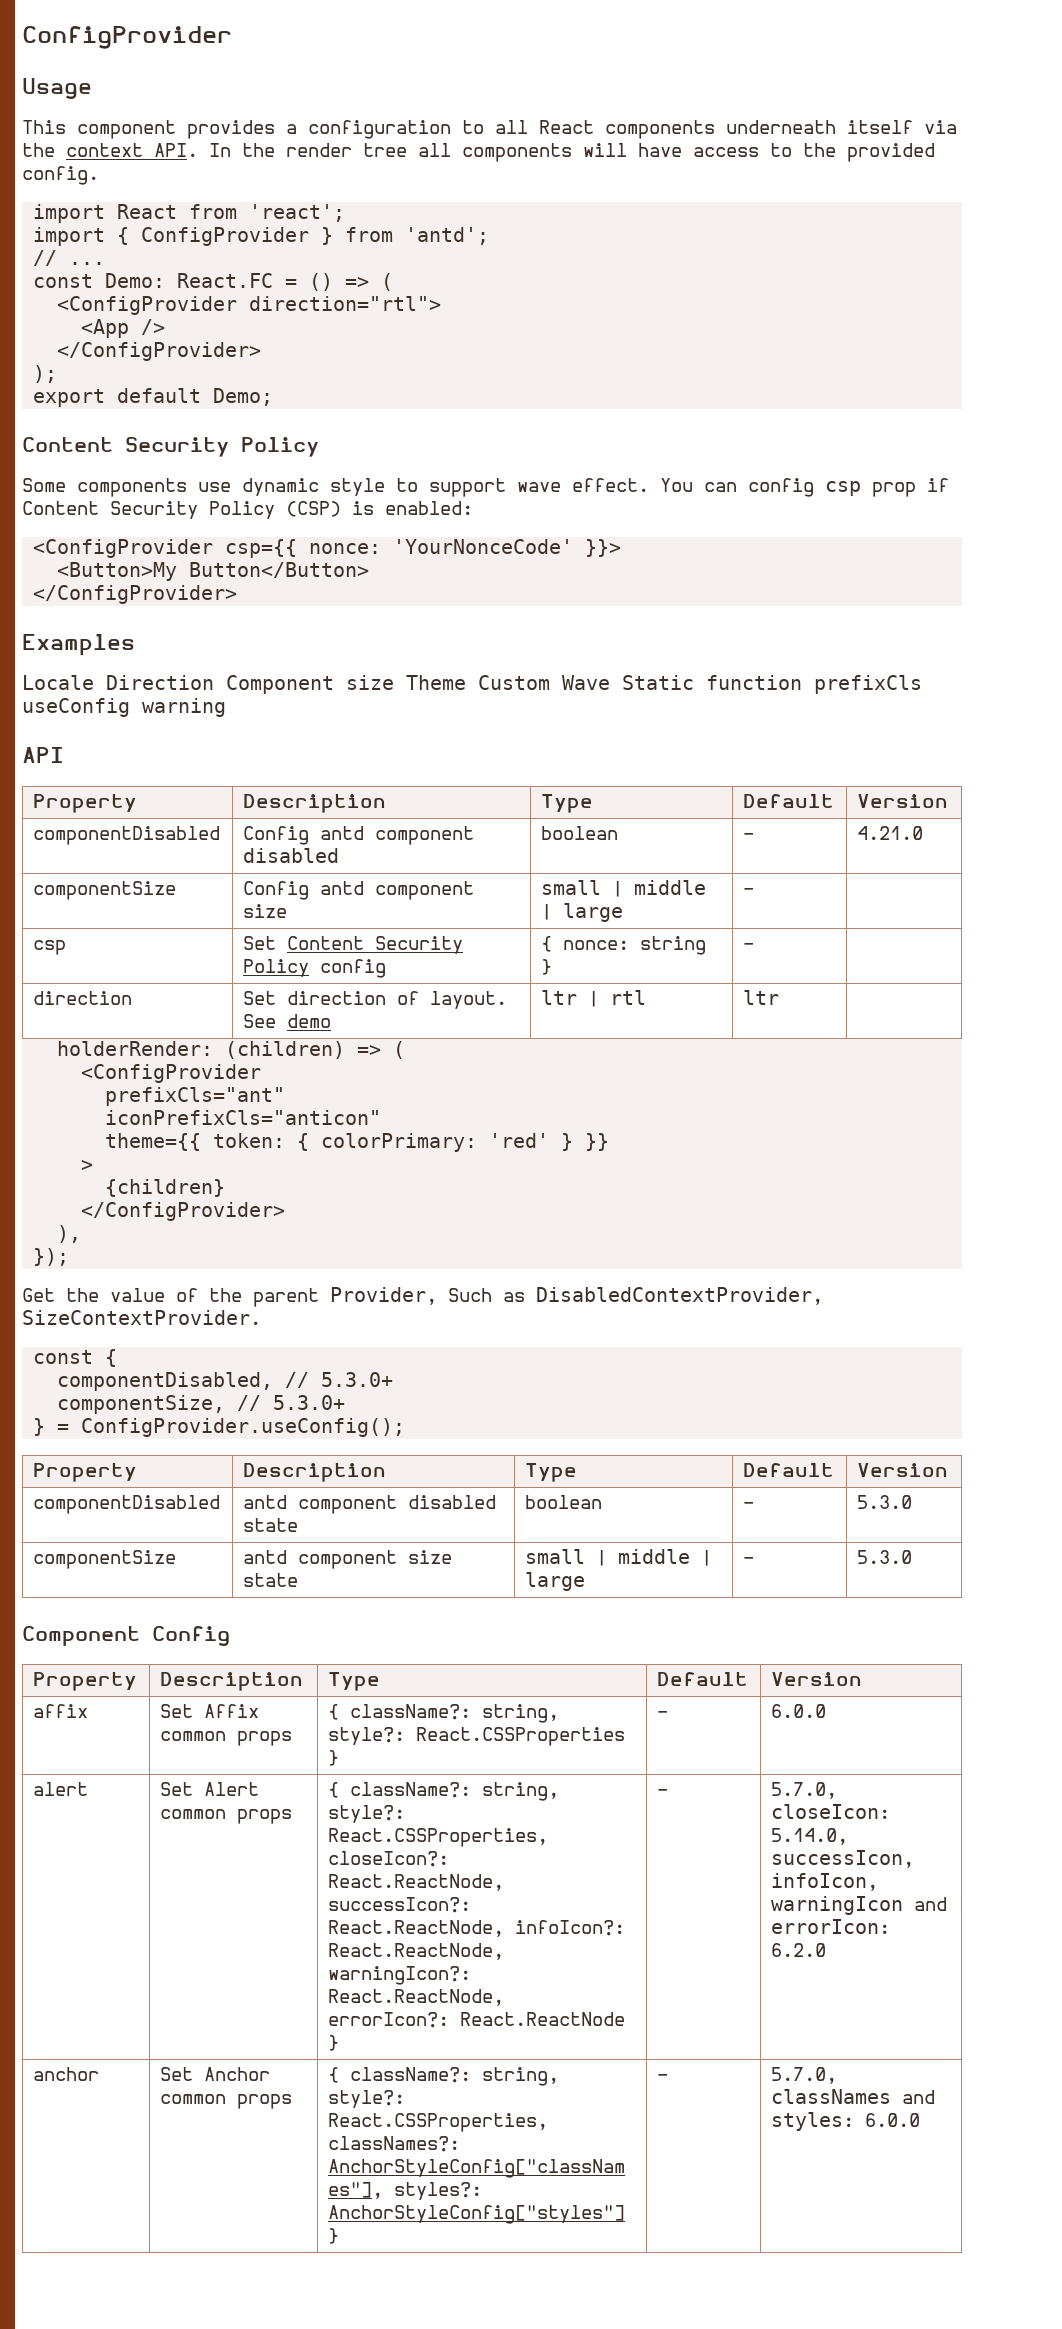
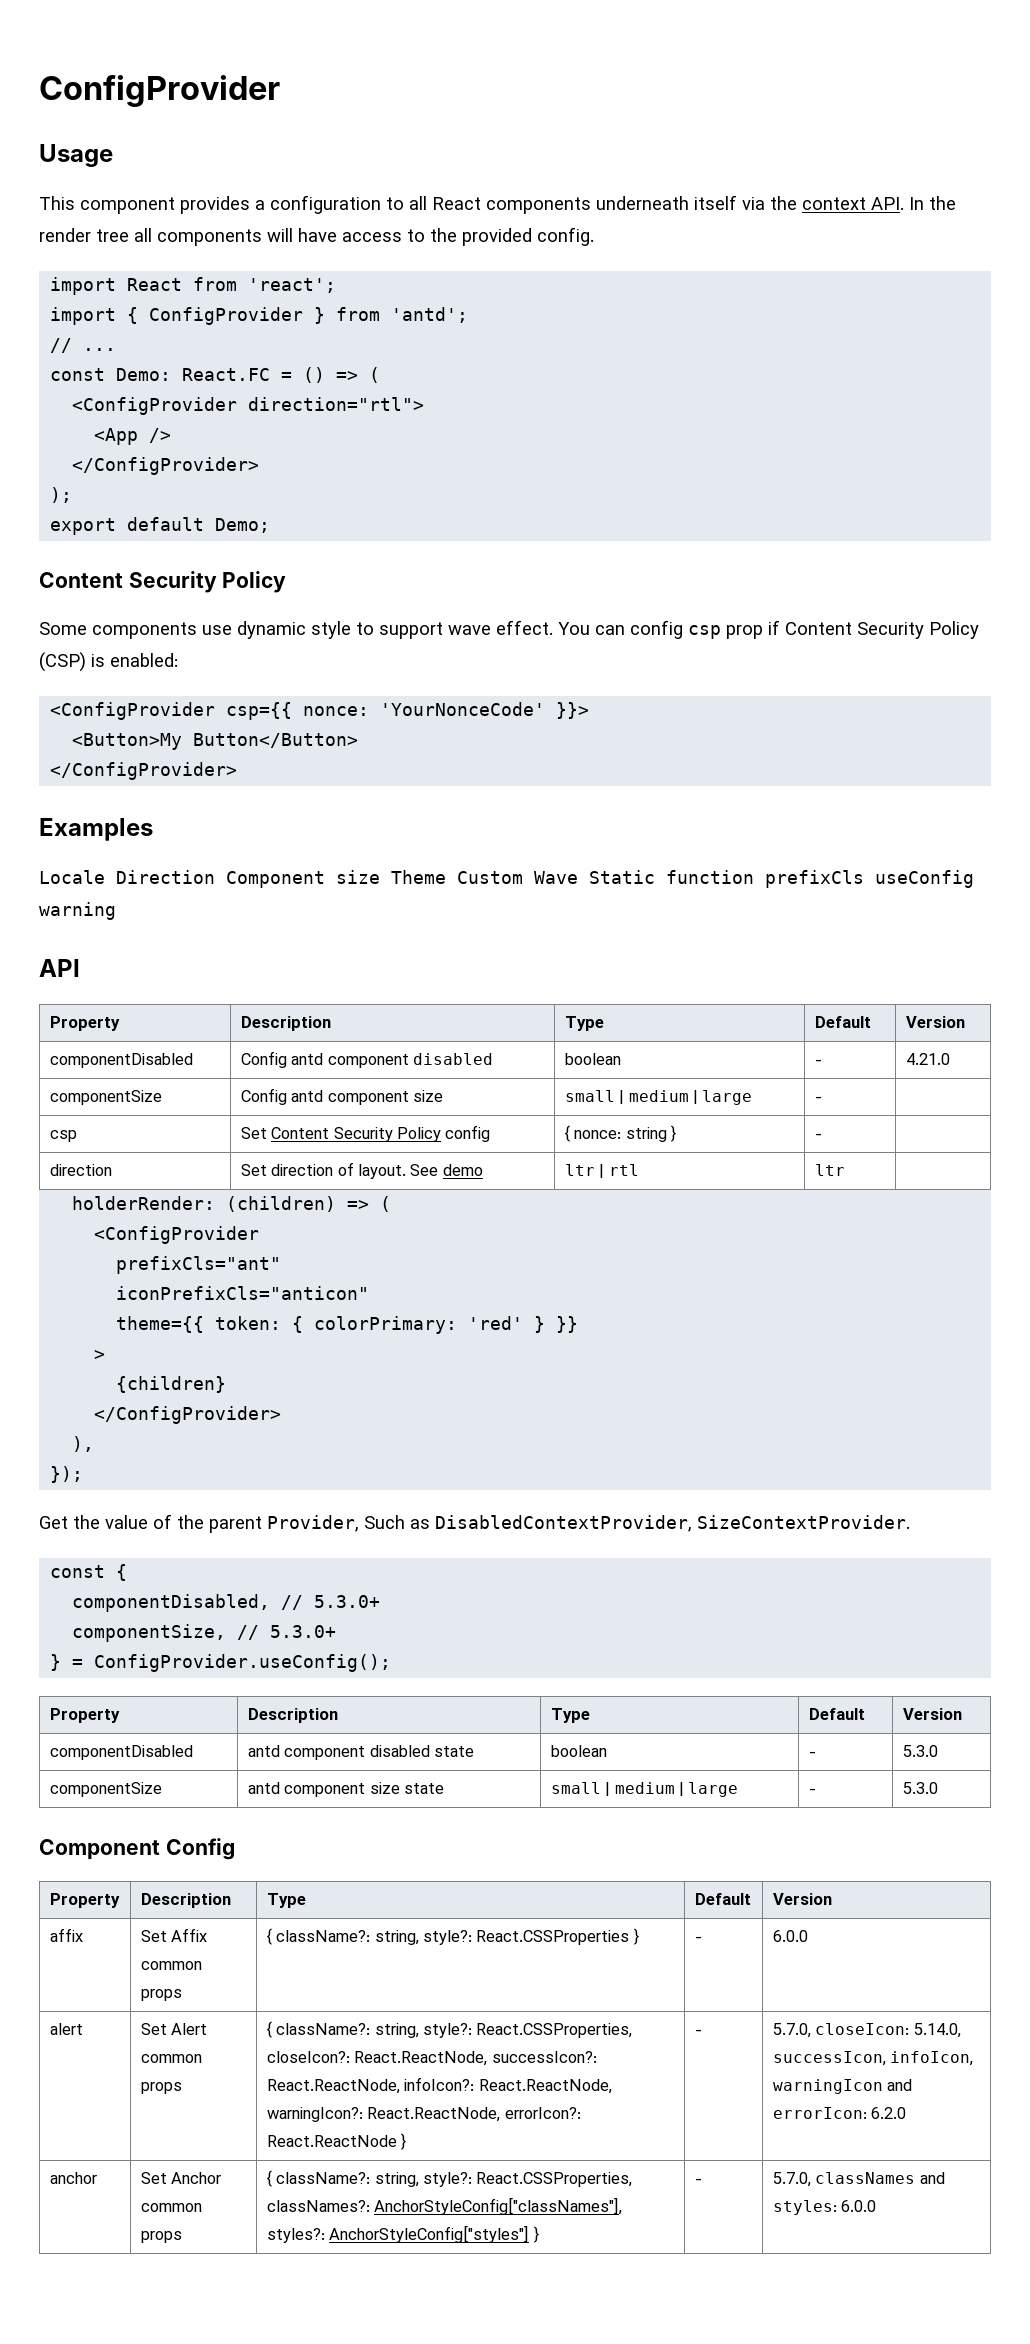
- componentSize | Config antd component size | small | middle | large | - |
+ componentSize | Config antd component size | small | medium | large | - |
- componentSize | antd component size state | small | middle | large | - | 5.3.0
+ componentSize | antd component size state | small | medium | large | - | 5.3.0

